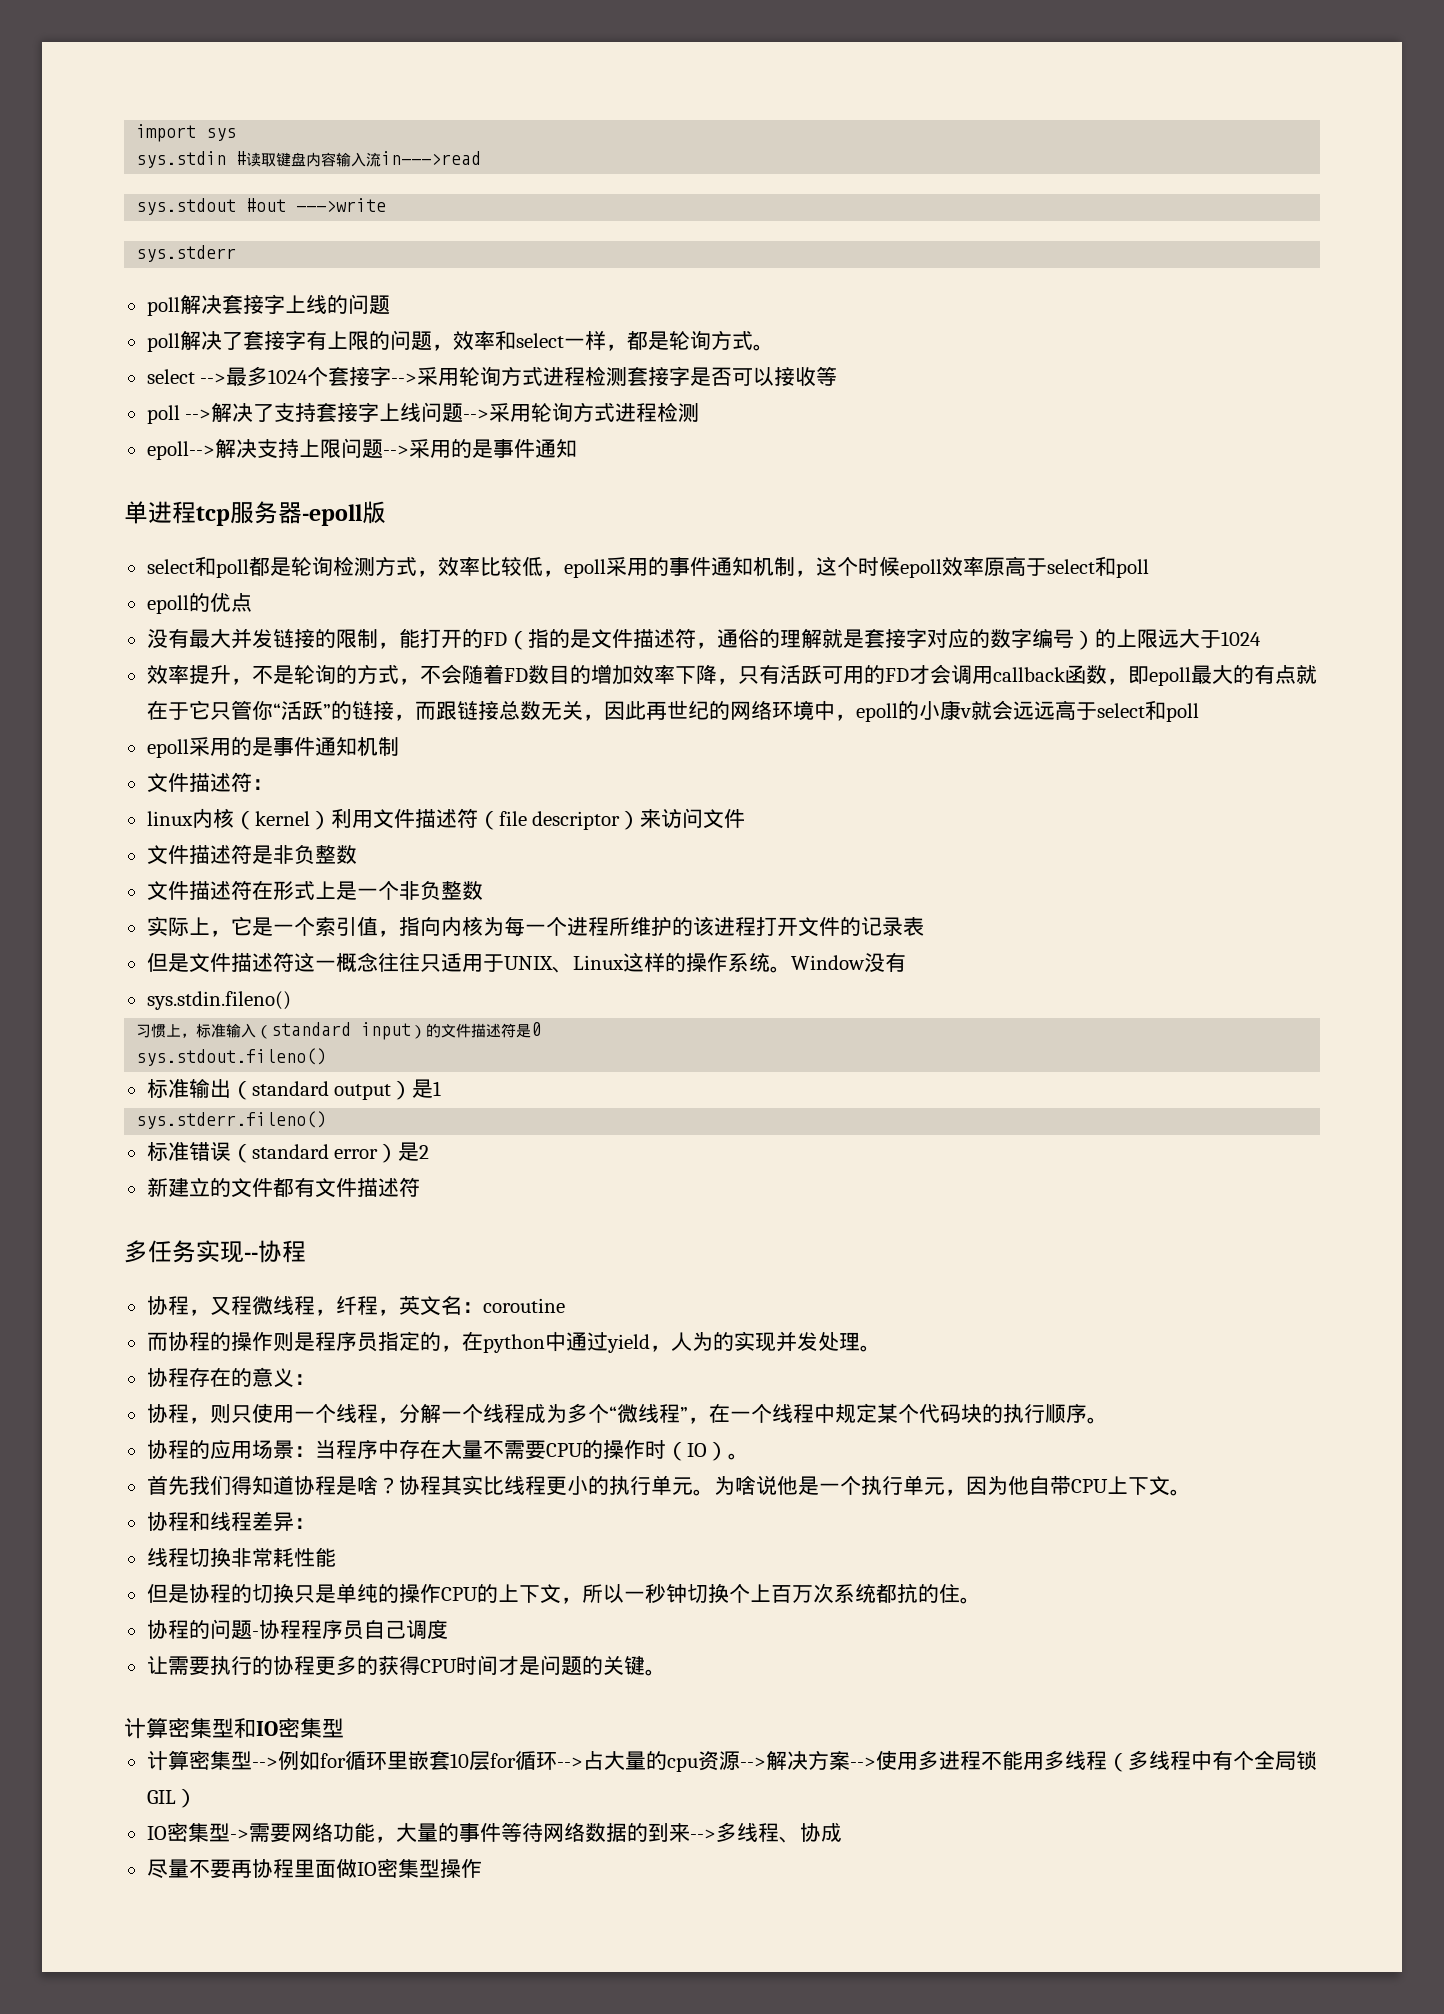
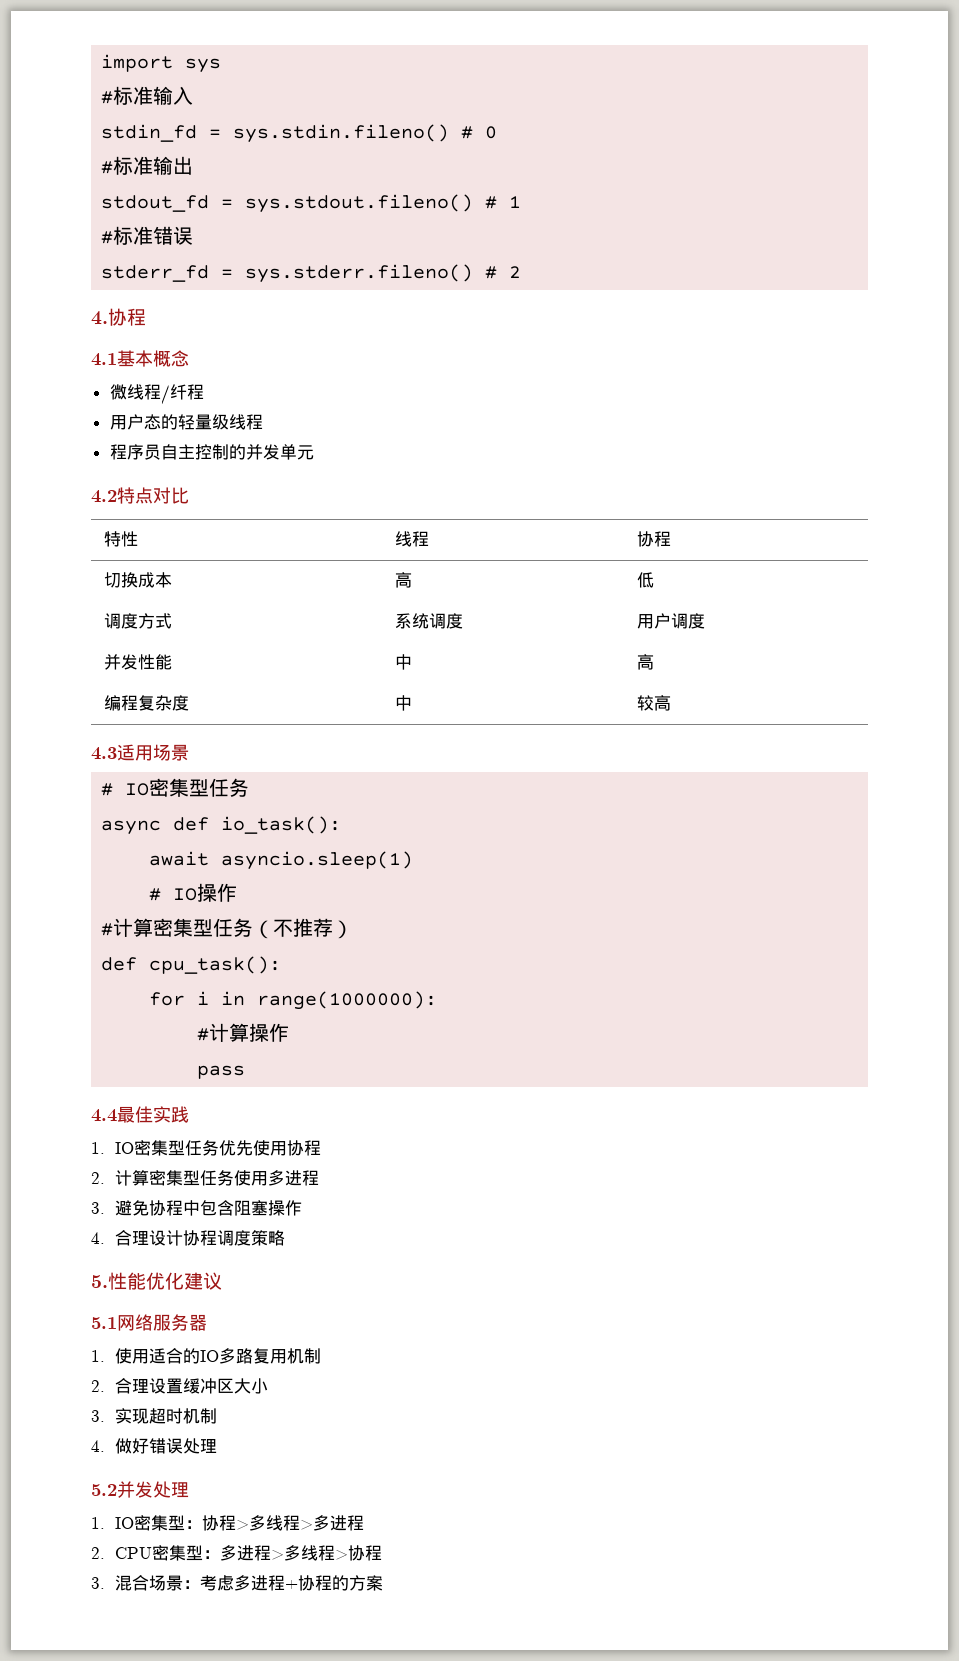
- sys.stdin #读取键盘内容输入流in--->read
- sys.stdout #out --->write
- sys.stderr
- poll解决套接字上线的问题
- poll解决了套接字有上限的问题，效率和select一样，都是轮询方式。
- select -->最多1024个套接字-->采用轮询方式进程检测套接字是否可以接收等
- poll -->解决了支持套接字上线问题-->采用轮询方式进程检测
- epoll-->解决支持上限问题-->采用的是事件通知
- 单进程tcp服务器-epoll版
- select和poll都是轮询检测方式，效率比较低，epoll采用的事件通知机制，这个时候epoll效率原高于select和poll
- epoll的优点
- 没有最大并发链接的限制，能打开的FD（指的是文件描述符，通俗的理解就是套接字对应的数字编号）的上限远大于1024
- 效率提升，不是轮询的方式，不会随着FD数目的增加效率下降，只有活跃可用的FD才会调用callback函数，即epoll最大的有点就在于它只管你“活跃”的链接，而跟链接总数无关，因此再世纪的网络环境中，epoll的小康v就会远远高于select和poll
- epoll采用的是事件通知机制
- 文件描述符：
- linux内核（kernel）利用文件描述符（file descriptor）来访问文件
- 文件描述符是非负整数
- 文件描述符在形式上是一个非负整数
- 实际上，它是一个索引值，指向内核为每一个进程所维护的该进程打开文件的记录表
- 但是文件描述符这一概念往往只适用于UNIX、Linux这样的操作系统。Window没有
- sys.stdin.fileno()
- 习惯上，标准输入（standard input）的文件描述符是0
+ #标准输入
+ stdin_fd = sys.stdin.fileno() # 0
- sys.stdout.fileno()
- 标准输出（standard output）是1
+ #标准输出
+ stdout_fd = sys.stdout.fileno() # 1
- sys.stderr.fileno()
- 标准错误（standard error）是2
- 新建立的文件都有文件描述符
- 多任务实现--协程
- 协程，又程微线程，纤程，英文名：coroutine
- 而协程的操作则是程序员指定的，在python中通过yield，人为的实现并发处理。
- 协程存在的意义：
- 协程，则只使用一个线程，分解一个线程成为多个“微线程”，在一个线程中规定某个代码块的执行顺序。
- 协程的应用场景：当程序中存在大量不需要CPU的操作时（IO）。
- 首先我们得知道协程是啥？协程其实比线程更小的执行单元。为啥说他是一个执行单元，因为他自带CPU上下文。
- 协程和线程差异：
- 线程切换非常耗性能
- 但是协程的切换只是单纯的操作CPU的上下文，所以一秒钟切换个上百万次系统都抗的住。
- 协程的问题-协程程序员自己调度
- 让需要执行的协程更多的获得CPU时间才是问题的关键。
- 计算密集型和IO密集型
- 计算密集型-->例如for循环里嵌套10层for循环-->占大量的cpu资源-->解决方案-->使用多进程不能用多线程（多线程中有个全局锁GIL）
- IO密集型->需要网络功能，大量的事件等待网络数据的到来-->多线程、协成
- 尽量不要再协程里面做IO密集型操作
+ #标准错误
+ stderr_fd = sys.stderr.fileno() # 2
+ 4.协程
+ 4.1基本概念
+ 微线程/纤程
+ 用户态的轻量级线程
+ 程序员自主控制的并发单元
+ 4.2特点对比
+ 特性 | 线程 | 协程
+ 切换成本 | 高 | 低
+ 调度方式 | 系统调度 | 用户调度
+ 并发性能 | 中 | 高
+ 编程复杂度 | 中 | 较高
+ 4.3适用场景
+ # IO密集型任务
+ async def io_task():
+ await asyncio.sleep(1)
+ # IO操作
+ #计算密集型任务（不推荐）
+ def cpu_task():
+ for i in range(1000000):
+ #计算操作
+ pass
+ 4.4最佳实践
+ 1. IO密集型任务优先使用协程
+ 2.计算密集型任务使用多进程
+ 3.避免协程中包含阻塞操作
+ 4.合理设计协程调度策略
+ 5.性能优化建议
+ 5.1网络服务器
+ 1.使用适合的IO多路复用机制
+ 2.合理设置缓冲区大小
+ 3.实现超时机制
+ 4.做好错误处理
+ 5.2并发处理
+ 1. IO密集型：协程>多线程>多进程
+ 2. CPU密集型：多进程>多线程>协程
+ 3.混合场景：考虑多进程+协程的方案

